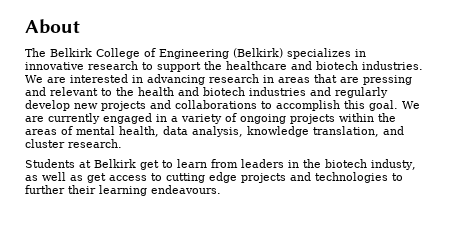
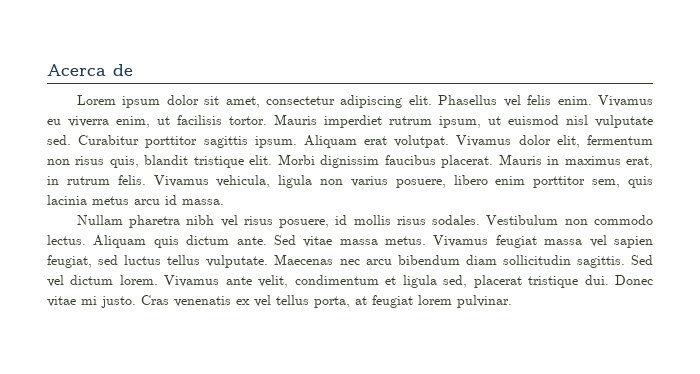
- About
- The Belkirk College of Engineering (Belkirk) specializes in innovative research to support the healthcare and biotech industries. We are interested in advancing research in areas that are pressing and relevant to the health and biotech industries and regularly develop new projects and collaborations to accomplish this goal. We are currently engaged in a variety of ongoing projects within the areas of mental health, data analysis, knowledge translation, and cluster research.
- Students at Belkirk get to learn from leaders in the biotech industy, as well as get access to cutting edge projects and technologies to further their learning endeavours.
+ Acerca de
+ Lorem ipsum dolor sit amet, consectetur adipiscing elit. Phasellus vel felis enim. Vivamus eu viverra enim, ut facilisis tortor. Mauris imperdiet rutrum ipsum, ut euismod nisl vulputate sed. Curabitur porttitor sagittis ipsum. Aliquam erat volutpat. Vivamus dolor elit, fermentum non risus quis, blandit tristique elit. Morbi dignissim faucibus placerat. Mauris in maximus erat, in rutrum felis. Vivamus vehicula, ligula non varius posuere, libero enim porttitor sem, quis lacinia metus arcu id massa.
+ Nullam pharetra nibh vel risus posuere, id mollis risus sodales. Vestibulum non commodo lectus. Aliquam quis dictum ante. Sed vitae massa metus. Vivamus feugiat massa vel sapien feugiat, sed luctus tellus vulputate. Maecenas nec arcu bibendum diam sollicitudin sagittis. Sed vel dictum lorem. Vivamus ante velit, condimentum et ligula sed, placerat tristique dui. Donec vitae mi justo. Cras venenatis ex vel tellus porta, at feugiat lorem pulvinar.

